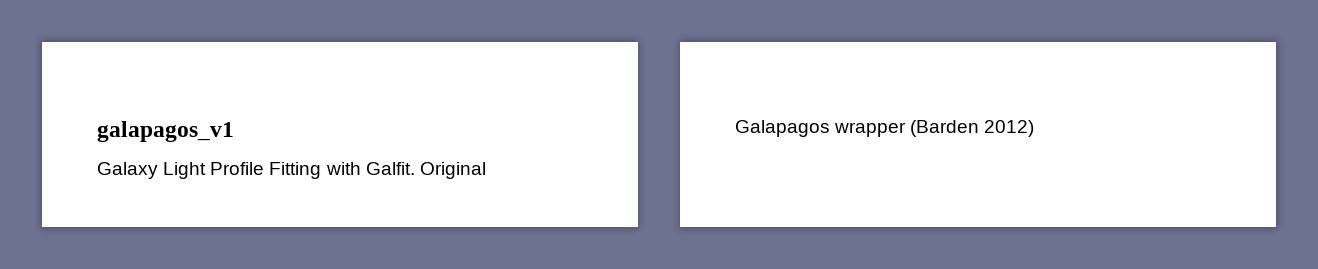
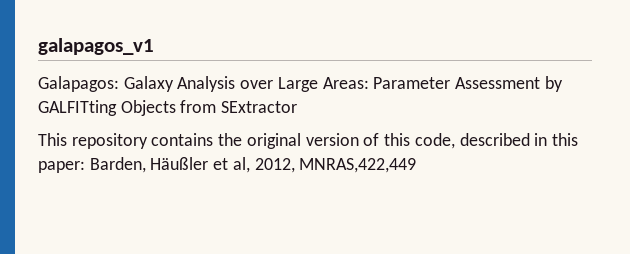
- Galaxy Light Profile Fitting with Galfit. Original Galapagos wrapper (Barden 2012)
+ Galapagos: Galaxy Analysis over Large Areas: Parameter Assessment by GALFITting Objects from SExtractor
+ This repository contains the original version of this code, described in this paper: Barden, Häußler et al, 2012, MNRAS,422,449

